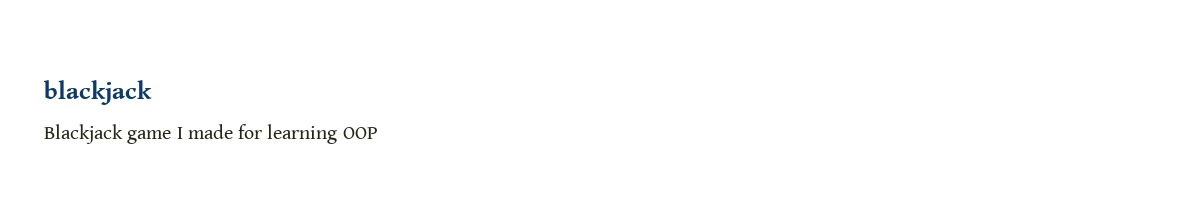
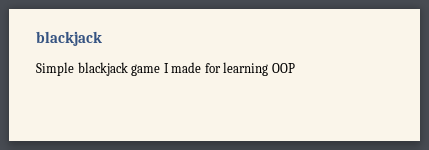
- Blackjack game I made for learning OOP
+ Simple blackjack game I made for learning OOP

